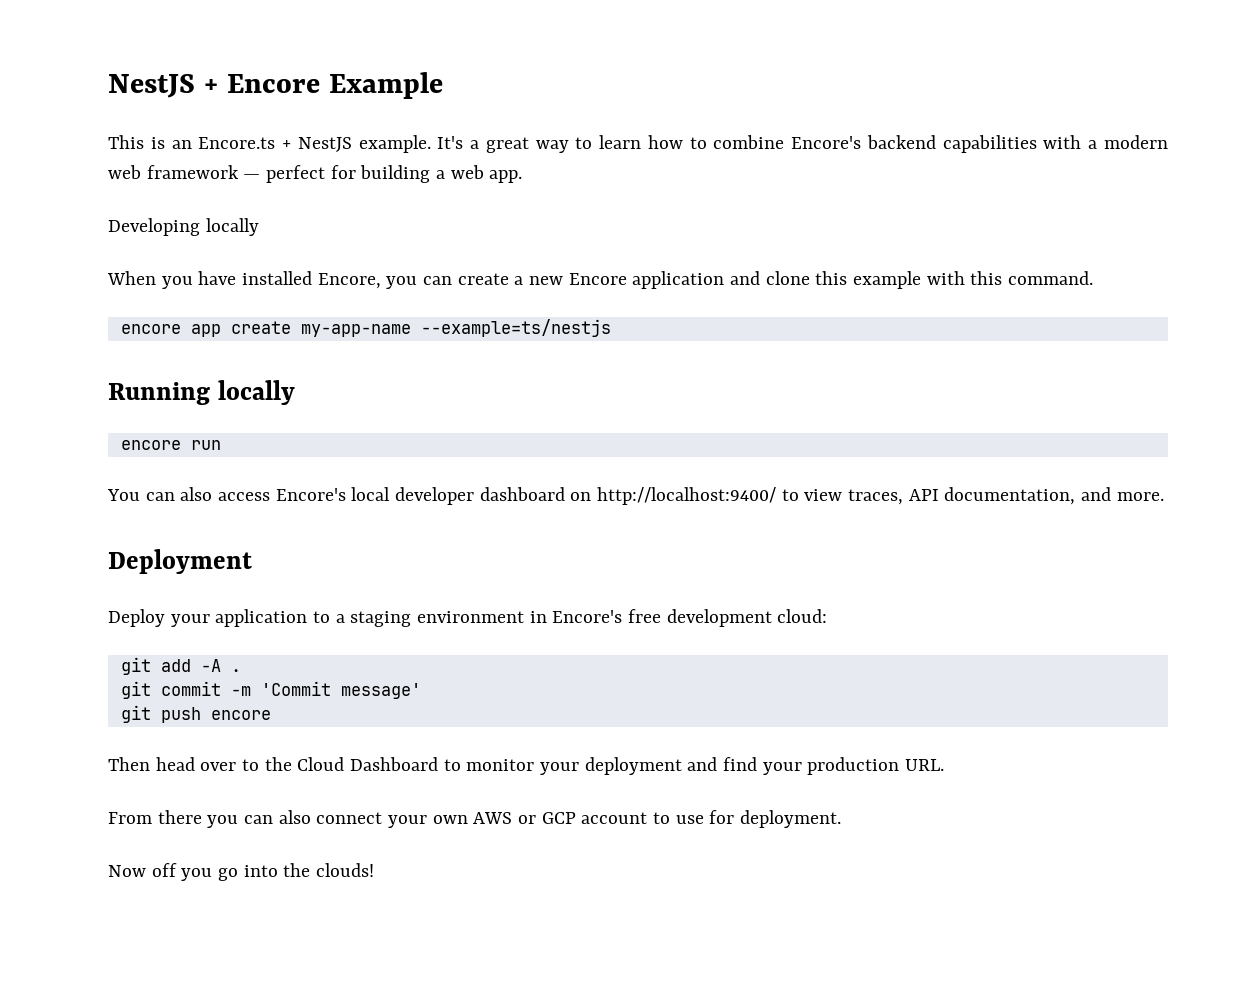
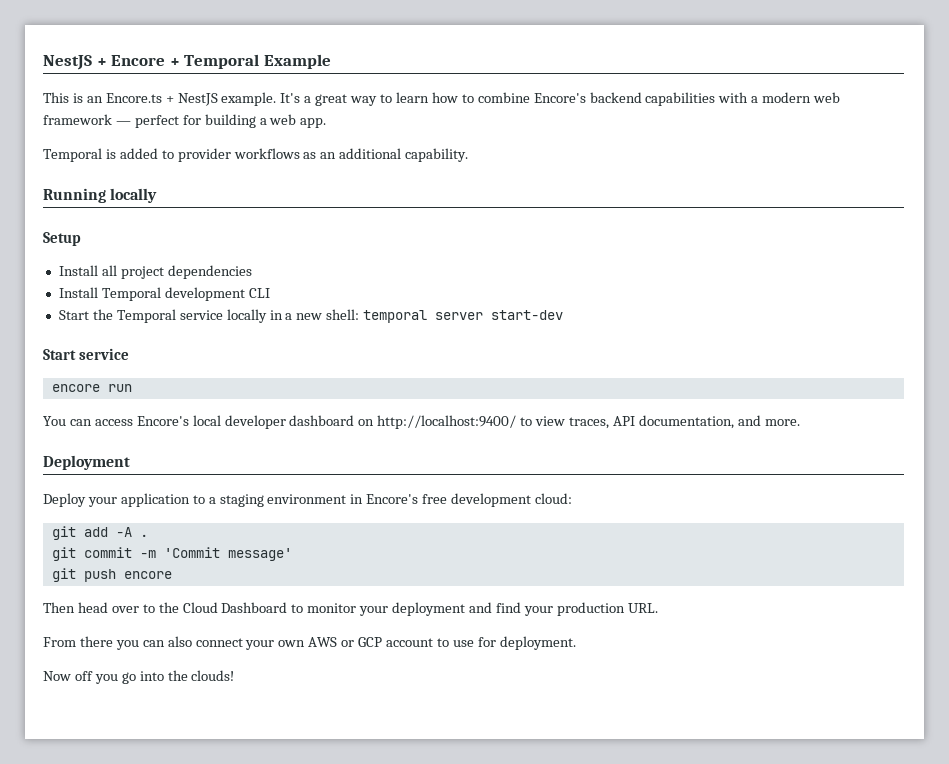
- NestJS + Encore Example
+ NestJS + Encore + Temporal Example
- Developing locally
- When you have installed Encore, you can create a new Encore application and clone this example with this command.
- encore app create my-app-name --example=ts/nestjs
+ Temporal is added to provider workflows as an additional capability.
  Running locally
+ Setup
+ Install all project dependencies
+ Install Temporal development CLI
+ Start the Temporal service locally in a new shell: temporal server start-dev
+ Start service
- You can also access Encore's local developer dashboard on http://localhost:9400/ to view traces, API documentation, and more.
+ You can access Encore's local developer dashboard on http://localhost:9400/ to view traces, API documentation, and more.

